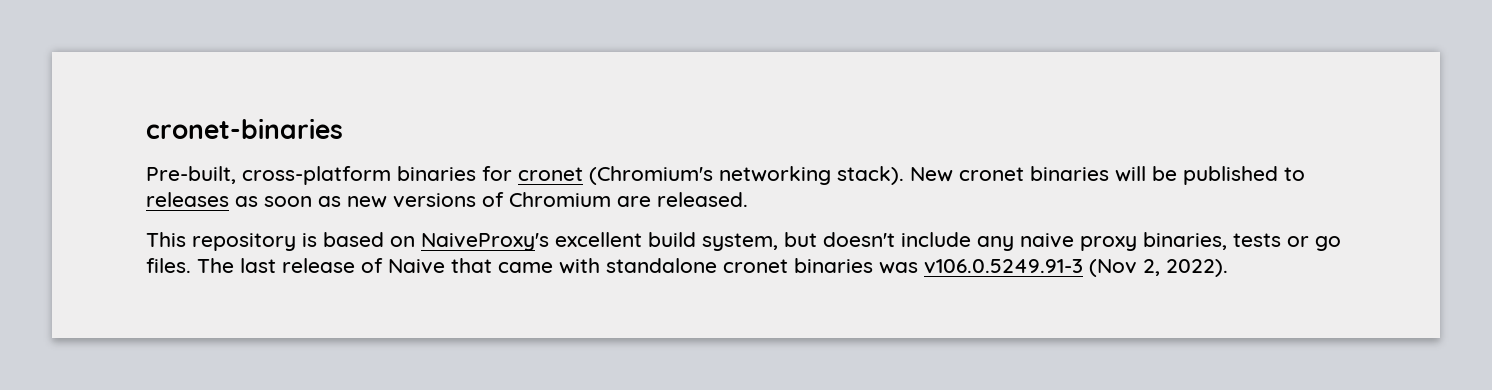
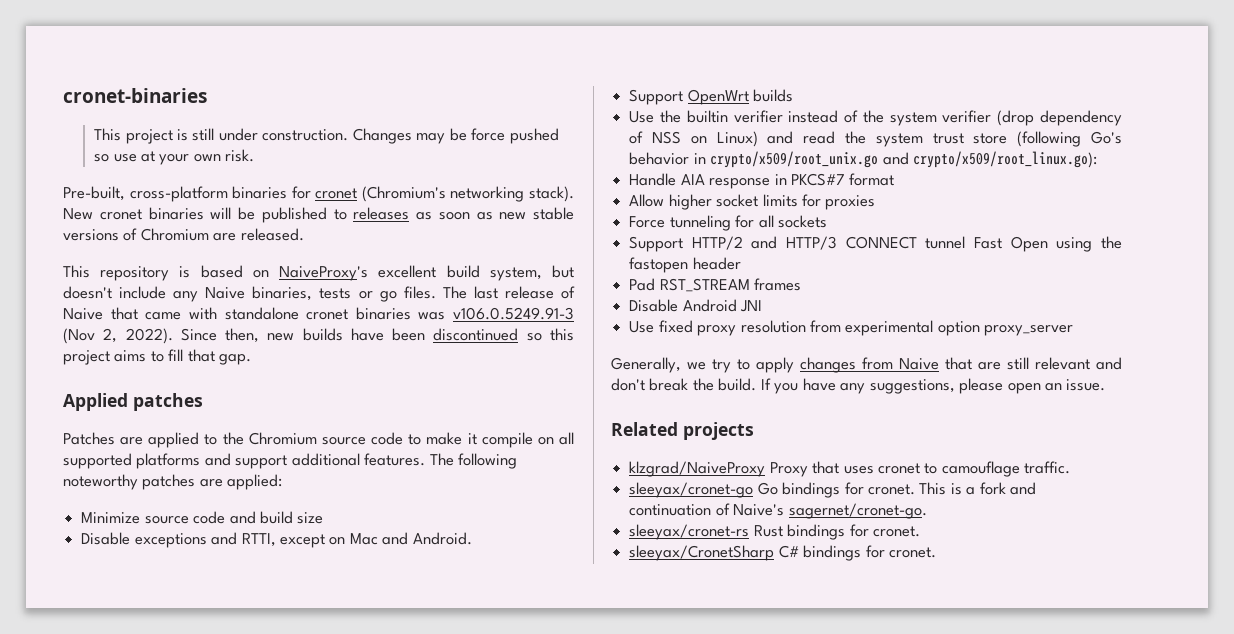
+ This project is still under construction. Changes may be force pushed so use at your own risk.
- New cronet binaries will be published to releases as soon as new versions of Chromium are released.
+ New cronet binaries will be published to releases as soon as new stable versions of Chromium are released.
- This repository is based on NaiveProxy's excellent build system, but doesn't include any naive proxy binaries, tests or go files.
+ This repository is based on NaiveProxy's excellent build system, but doesn't include any Naive binaries, tests or go files.
+ Since then, new builds have been discontinued so this project aims to fill that gap.
+ Applied patches
+ Patches are applied to the Chromium source code to make it compile on all supported platforms and support additional features. The following noteworthy patches are applied:
+ Minimize source code and build size
+ Disable exceptions and RTTI, except on Mac and Android.
+ Support OpenWrt builds
+ Use the builtin verifier instead of the system verifier (drop dependency of NSS on Linux) and read the system trust store (following Go's behavior in crypto/x509/root_unix.go and crypto/x509/root_linux.go):
+ Handle AIA response in PKCS#7 format
+ Allow higher socket limits for proxies
+ Force tunneling for all sockets
+ Support HTTP/2 and HTTP/3 CONNECT tunnel Fast Open using the fastopen header
+ Pad RST_STREAM frames
+ Disable Android JNI
+ Use fixed proxy resolution from experimental option proxy_server
+ Generally, we try to apply changes from Naive that are still relevant and don't break the build. If you have any suggestions, please open an issue.
+ Related projects
+ klzgrad/NaiveProxy Proxy that uses cronet to camouflage traffic.
+ sleeyax/cronet-go Go bindings for cronet. This is a fork and continuation of Naive's sagernet/cronet-go.
+ sleeyax/cronet-rs Rust bindings for cronet.
+ sleeyax/CronetSharp C# bindings for cronet.

